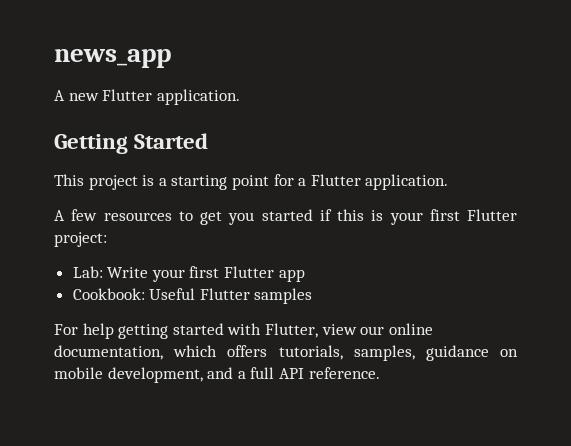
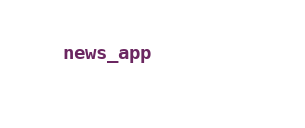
- A new Flutter application.
- Getting Started
- This project is a starting point for a Flutter application.
- A few resources to get you started if this is your first Flutter project:
- Lab: Write your first Flutter app
- Cookbook: Useful Flutter samples
- For help getting started with Flutter, view our online documentation, which offers tutorials, samples, guidance on mobile development, and a full API reference.

